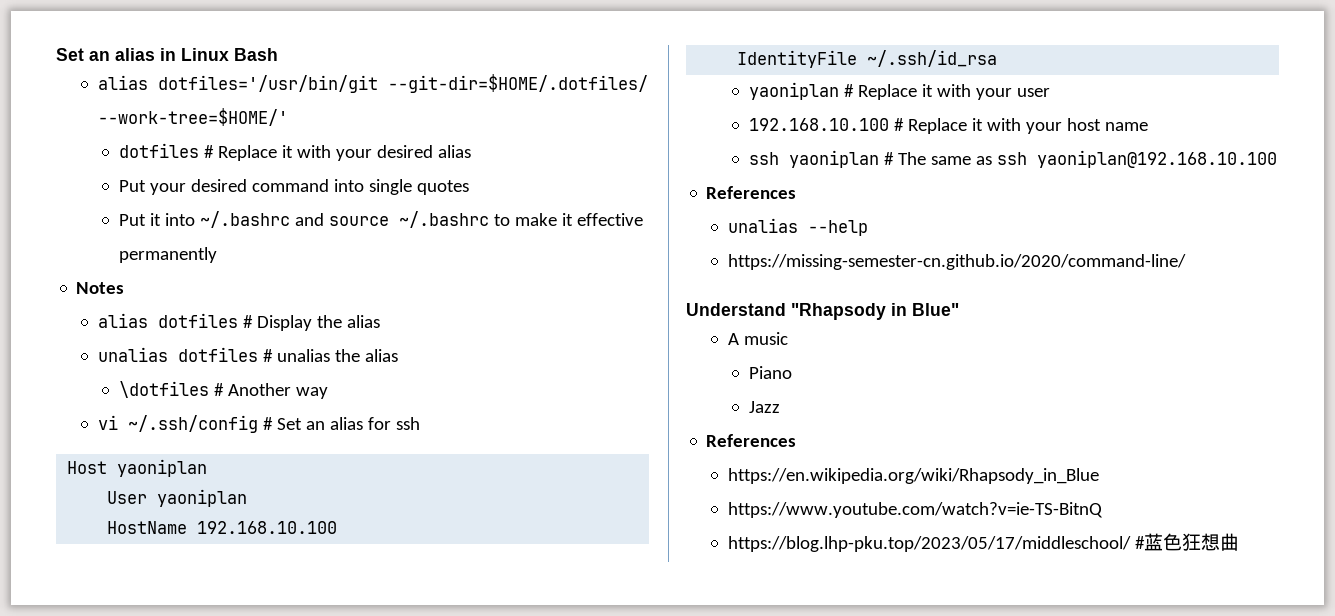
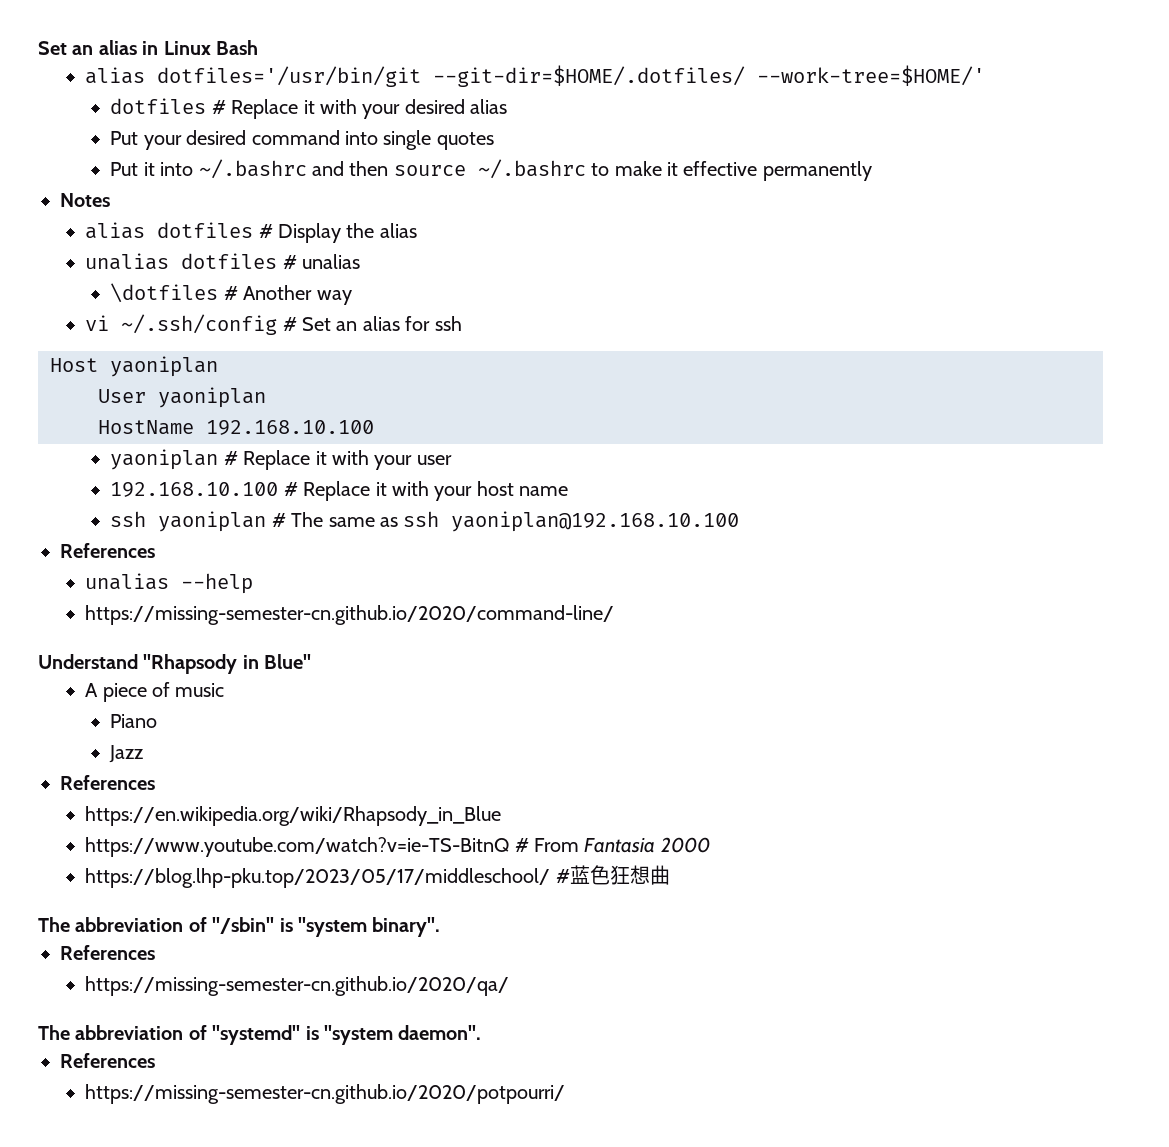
- Put it into ~/.bashrc and source ~/.bashrc to make it effective permanently
+ Put it into ~/.bashrc and then source ~/.bashrc to make it effective permanently
- unalias dotfiles # unalias the alias
+ unalias dotfiles # unalias
- IdentityFile ~/.ssh/id_rsa
- A music
+ A piece of music
- https://www.youtube.com/watch?v=ie-TS-BitnQ
+ https://www.youtube.com/watch?v=ie-TS-BitnQ # From Fantasia 2000
+ The abbreviation of "/sbin" is "system binary".
+ References
+ https://missing-semester-cn.github.io/2020/qa/
+ The abbreviation of "systemd" is "system daemon".
+ References
+ https://missing-semester-cn.github.io/2020/potpourri/

